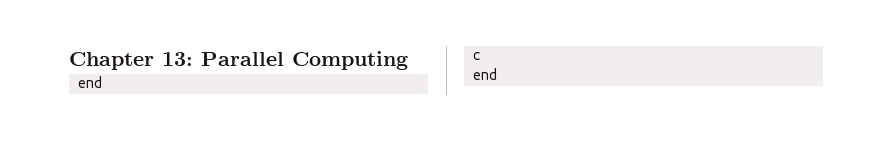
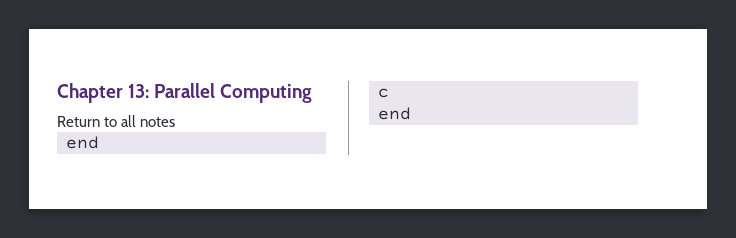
+ Return to all notes

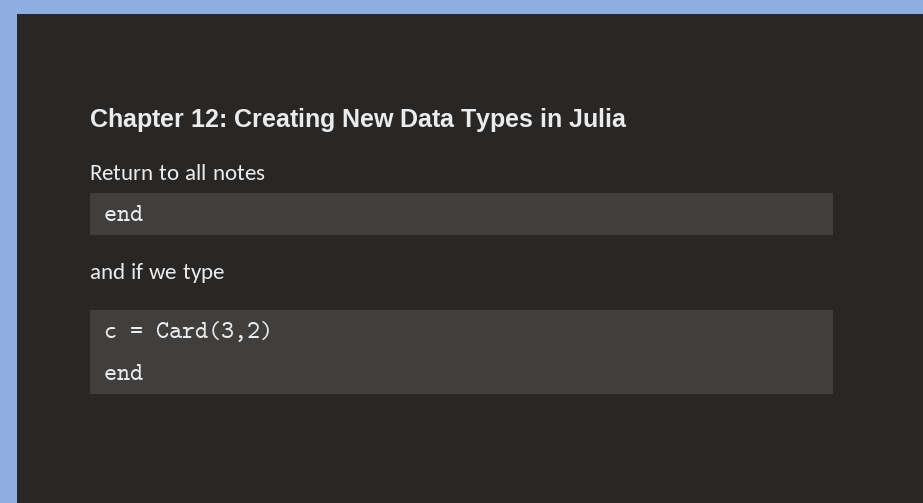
- Chapter 13: Parallel Computing
+ Chapter 12: Creating New Data Types in Julia
+ and if we type
- c
+ c = Card(3,2)

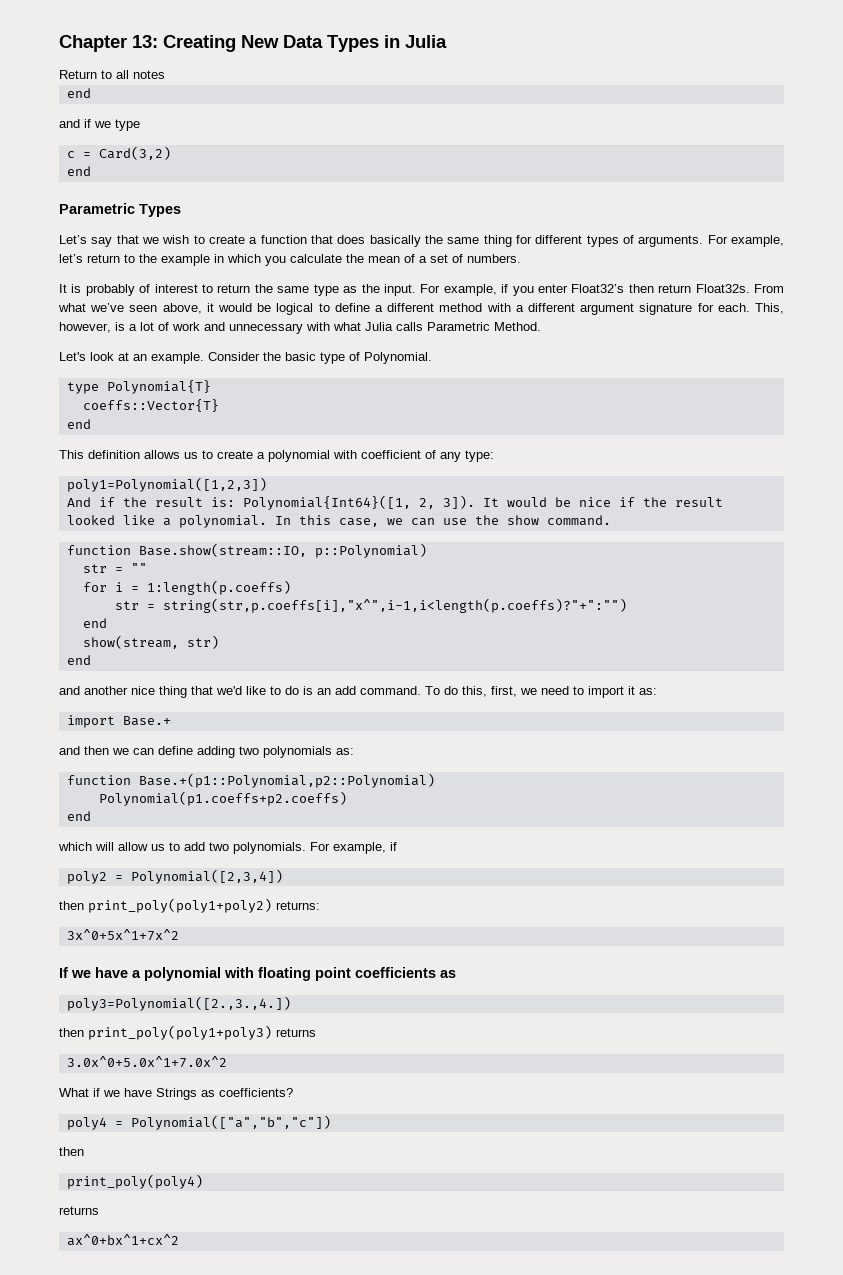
- Chapter 12: Creating New Data Types in Julia
+ Chapter 13: Creating New Data Types in Julia
+ Parametric Types
+ Let’s say that we wish to create a function that does basically the same thing for different types of arguments. For example, let’s return to the example in which you calculate the mean of a set of numbers.
+ It is probably of interest to return the same type as the input. For example, if you enter Float32’s then return Float32s. From what we’ve seen above, it would be logical to define a different method with a different argument signature for each. This, however, is a lot of work and unnecessary with what Julia calls Parametric Method.
+ Let's look at an example. Consider the basic type of Polynomial.
+ type Polynomial{T}
+ coeffs::Vector{T}
+ end
+ This definition allows us to create a polynomial with coefficient of any type:
+ poly1=Polynomial([1,2,3])
+ And if the result is: Polynomial{Int64}([1, 2, 3]). It would be nice if the result looked like a polynomial. In this case, we can use the show command.
+ function Base.show(stream::IO, p::Polynomial)
+ str = ""
+ for i = 1:length(p.coeffs)
+ str = string(str,p.coeffs[i],"x^",i-1,i<length(p.coeffs)?"+":"")
+ end
+ show(stream, str)
+ end
+ and another nice thing that we'd like to do is an add command. To do this, first, we need to import it as:
+ import Base.+
+ and then we can define adding two polynomials as:
+ function Base.+(p1::Polynomial,p2::Polynomial)
+ Polynomial(p1.coeffs+p2.coeffs)
+ end
+ which will allow us to add two polynomials. For example, if
+ poly2 = Polynomial([2,3,4])
+ then print_poly(poly1+poly2) returns:
+ 3x^0+5x^1+7x^2
+ If we have a polynomial with floating point coefficients as
+ poly3=Polynomial([2.,3.,4.])
+ then print_poly(poly1+poly3) returns
+ 3.0x^0+5.0x^1+7.0x^2
+ What if we have Strings as coefficients?
+ poly4 = Polynomial(["a","b","c"])
+ then
+ print_poly(poly4)
+ returns
+ ax^0+bx^1+cx^2

